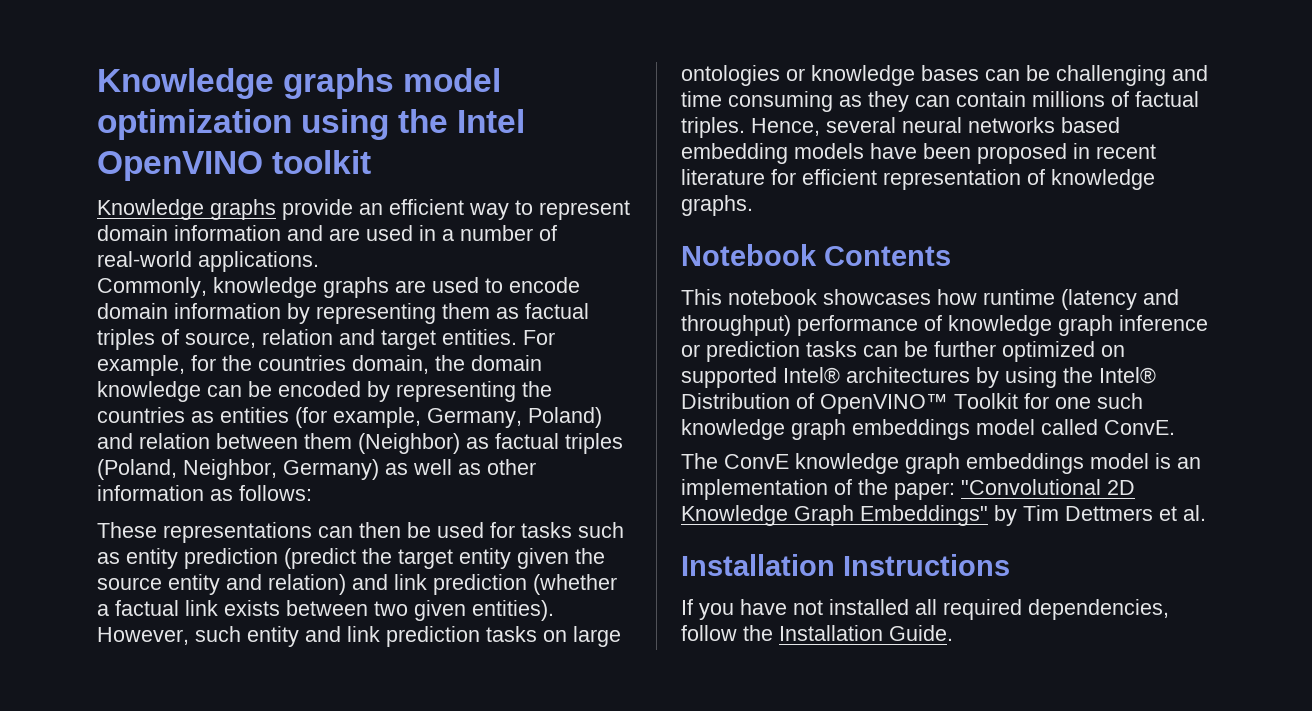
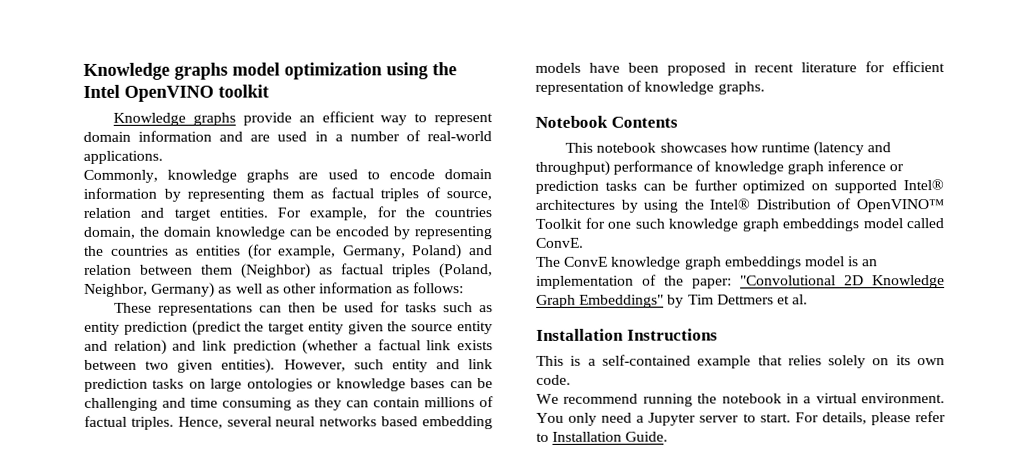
- If you have not installed all required dependencies, follow the Installation Guide.
+ This is a self-contained example that relies solely on its own code.
+ We recommend running the notebook in a virtual environment. You only need a Jupyter server to start. For details, please refer to Installation Guide.

